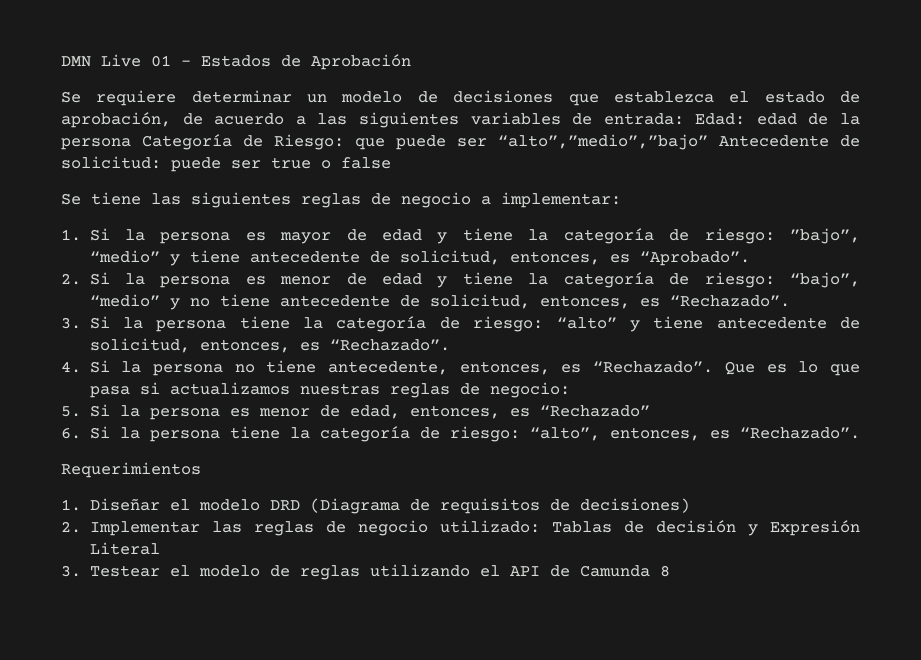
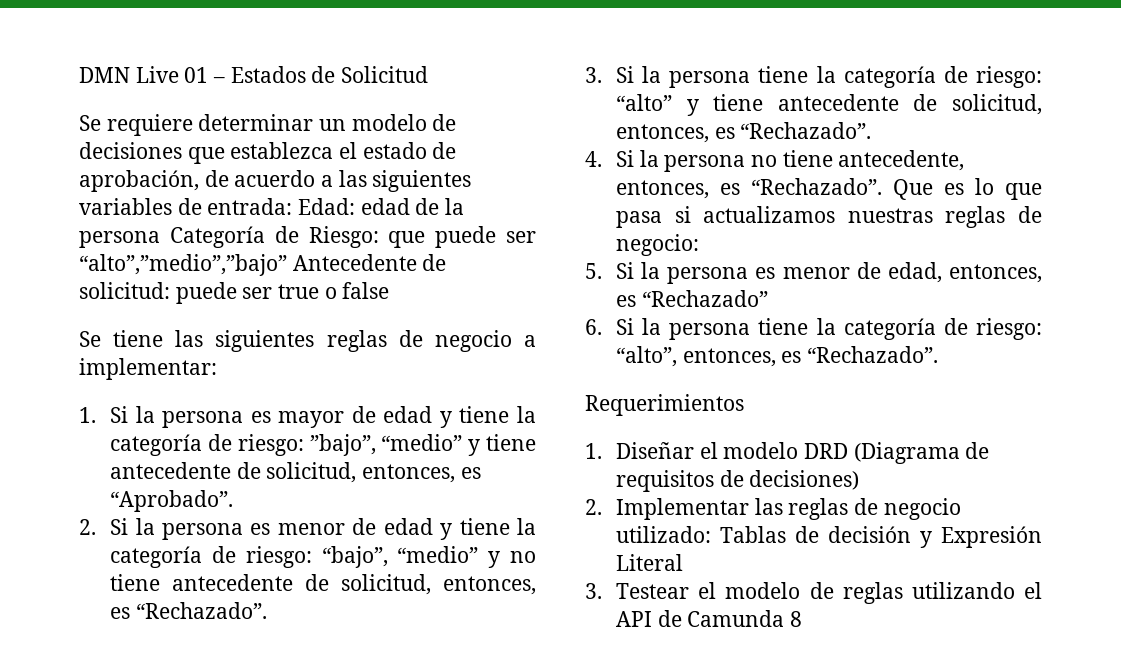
- DMN Live 01 – Estados de Aprobación
+ DMN Live 01 – Estados de Solicitud

